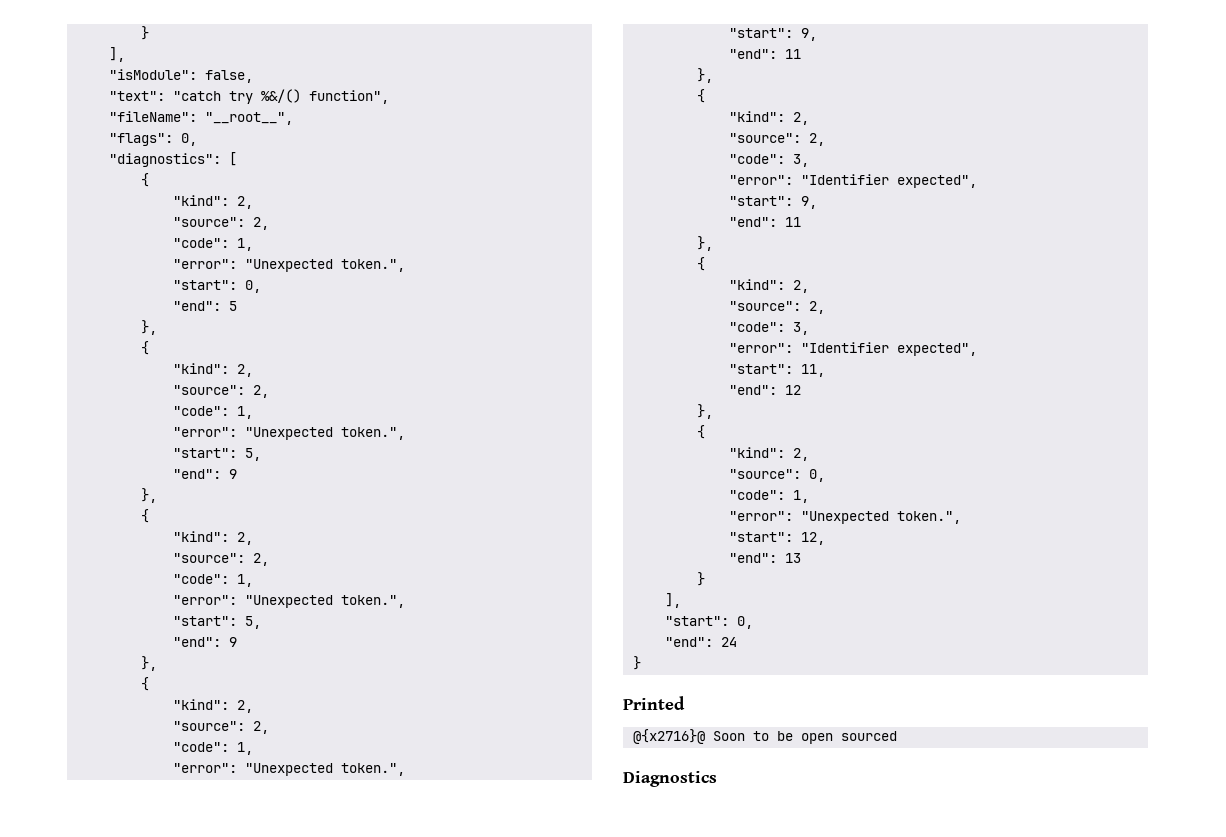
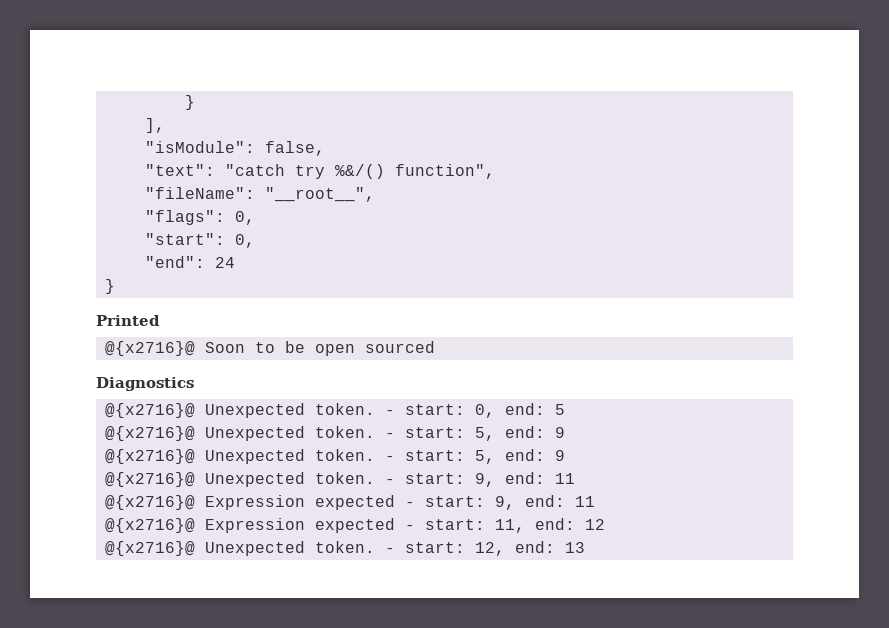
- "diagnostics": [
- {
- "kind": 2,
- "source": 2,
- "code": 1,
- "error": "Unexpected token.",
- "start": 0,
- "end": 5
- },
- {
- "kind": 2,
- "source": 2,
- "code": 1,
- "error": "Unexpected token.",
- "start": 5,
- "end": 9
- },
- {
- "kind": 2,
- "source": 2,
- "code": 1,
- "error": "Unexpected token.",
- "start": 5,
- "end": 9
- },
- {
- "kind": 2,
- "source": 2,
- "code": 1,
- "error": "Unexpected token.",
- "start": 9,
- "end": 11
- },
- {
- "kind": 2,
- "source": 2,
- "code": 3,
- "error": "Identifier expected",
- "start": 9,
- "end": 11
- },
- {
- "kind": 2,
- "source": 2,
- "code": 3,
- "error": "Identifier expected",
- "start": 11,
- "end": 12
- },
- {
- "kind": 2,
- "source": 0,
- "code": 1,
- "error": "Unexpected token.",
- "start": 12,
- "end": 13
- }
- ],
+ @{x2716}@ Unexpected token. - start: 0, end: 5
+ @{x2716}@ Unexpected token. - start: 5, end: 9
+ @{x2716}@ Unexpected token. - start: 5, end: 9
+ @{x2716}@ Unexpected token. - start: 9, end: 11
+ @{x2716}@ Expression expected - start: 9, end: 11
+ @{x2716}@ Expression expected - start: 11, end: 12
+ @{x2716}@ Unexpected token. - start: 12, end: 13

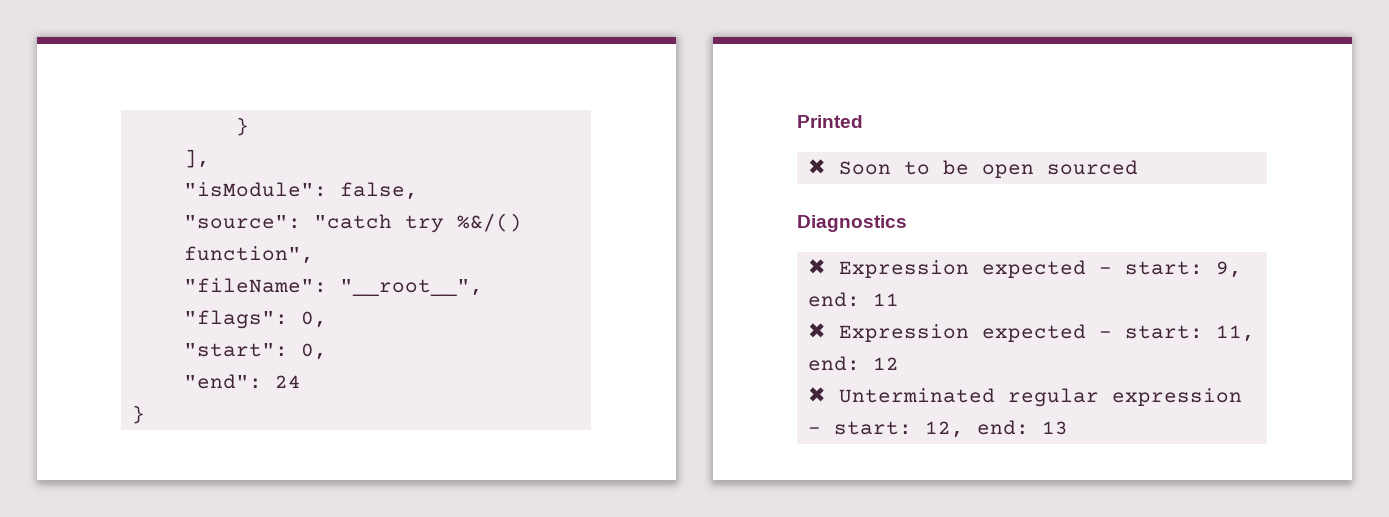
- "text": "catch try %&/() function",
+ "source": "catch try %&/() function",
- @{x2716}@ Soon to be open sourced
+ ✖ Soon to be open sourced
- @{x2716}@ Unexpected token. - start: 0, end: 5
- @{x2716}@ Unexpected token. - start: 5, end: 9
- @{x2716}@ Unexpected token. - start: 5, end: 9
- @{x2716}@ Unexpected token. - start: 9, end: 11
- @{x2716}@ Expression expected - start: 9, end: 11
+ ✖ Expression expected - start: 9, end: 11
- @{x2716}@ Expression expected - start: 11, end: 12
+ ✖ Expression expected - start: 11, end: 12
- @{x2716}@ Unexpected token. - start: 12, end: 13
+ ✖ Unterminated regular expression - start: 12, end: 13

